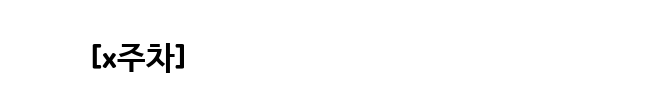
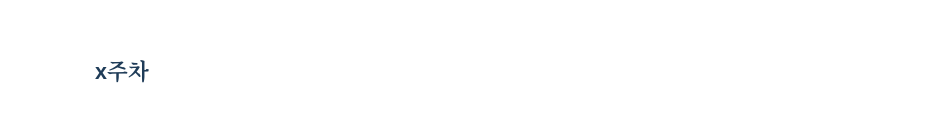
- [x주차]
+ x주차

